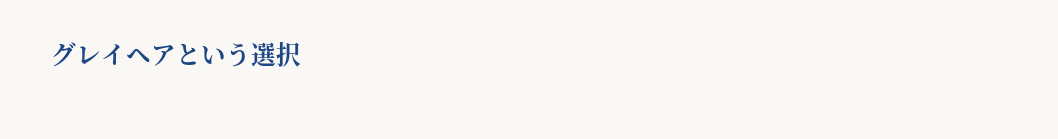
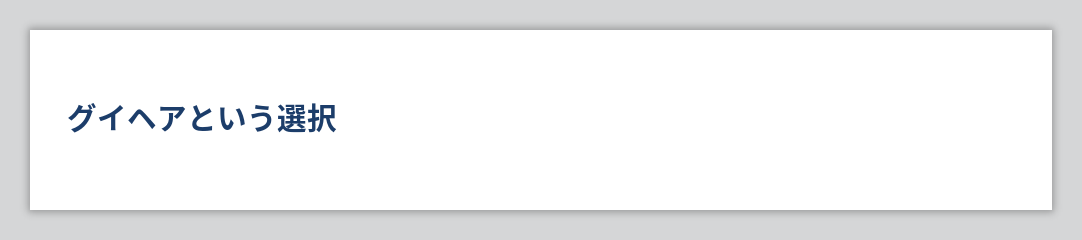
- グレイヘアという選択
+ グイヘアという選択

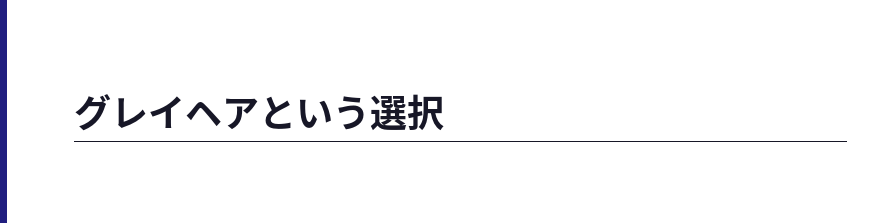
- グイヘアという選択
+ グレイヘアという選択

